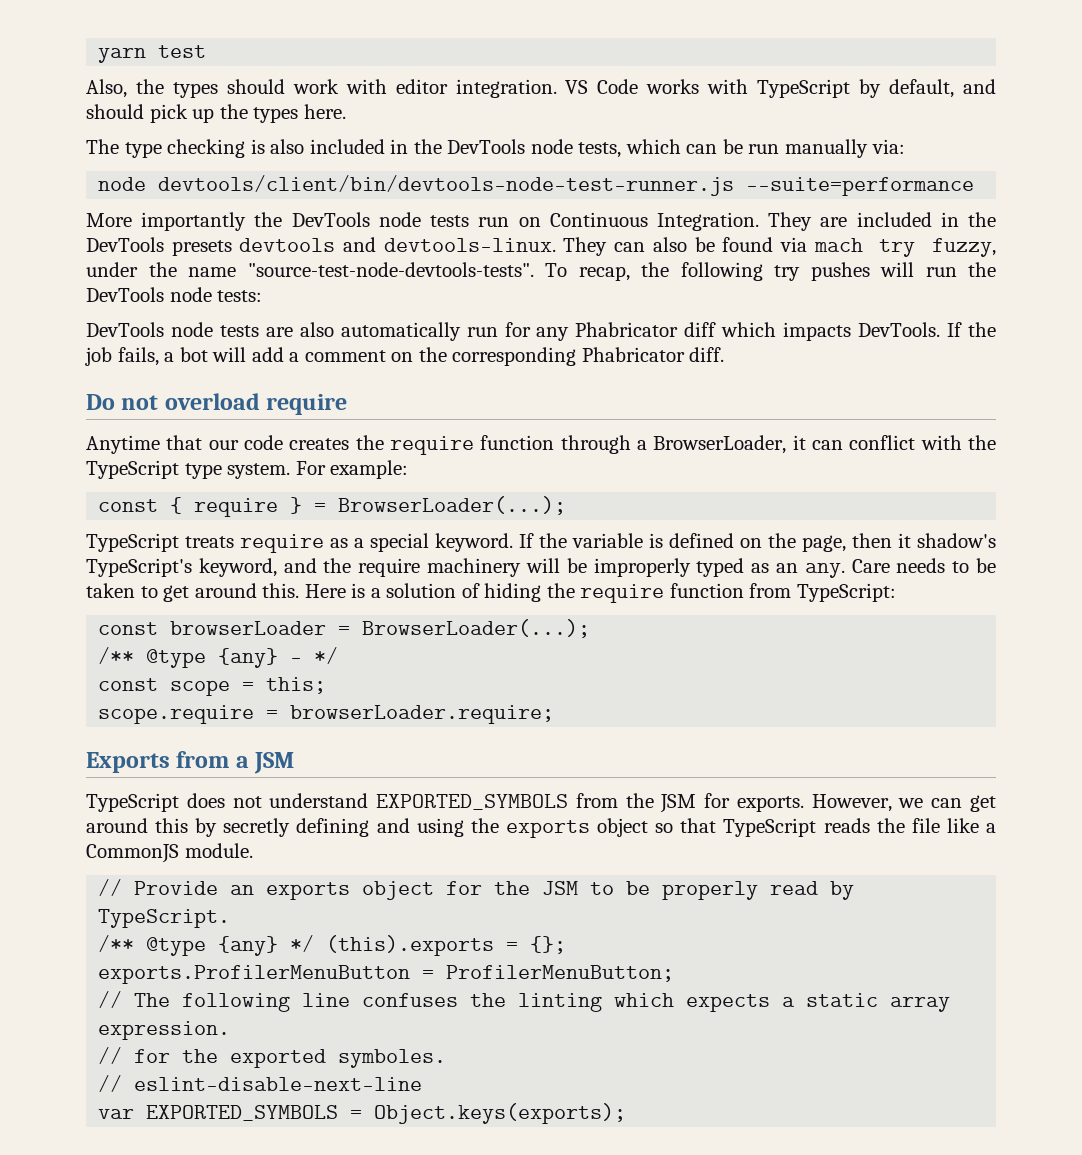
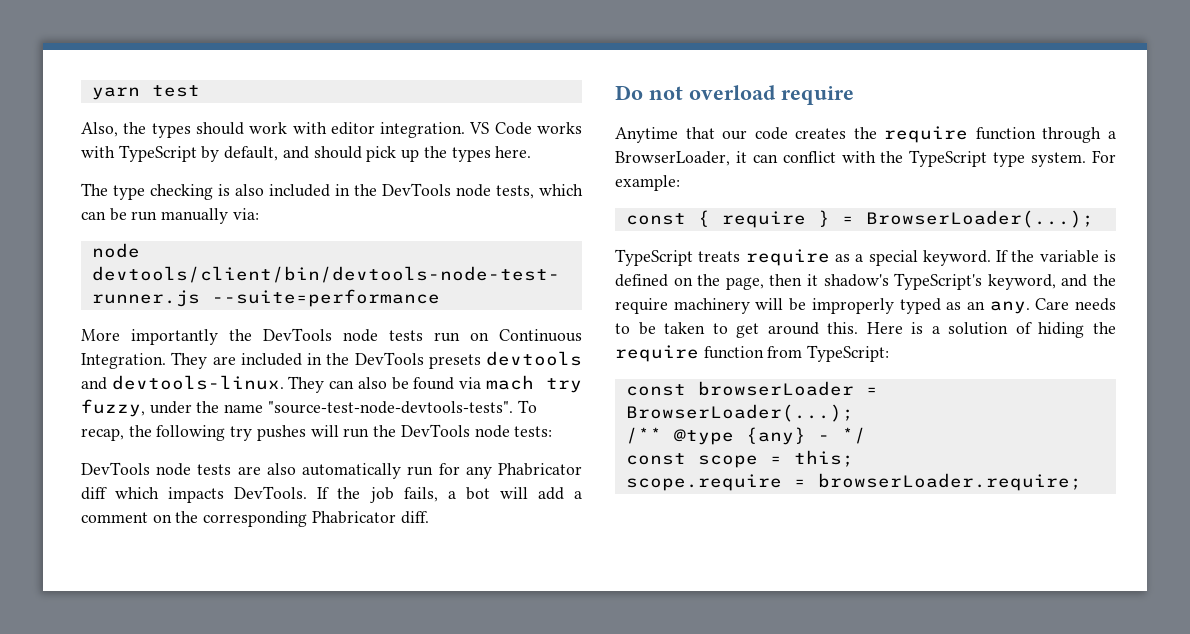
- Exports from a JSM
- TypeScript does not understand EXPORTED_SYMBOLS from the JSM for exports. However, we can get around this by secretly defining and using the exports object so that TypeScript reads the file like a CommonJS module.
- // Provide an exports object for the JSM to be properly read by TypeScript.
- /** @type {any} */ (this).exports = {};
- exports.ProfilerMenuButton = ProfilerMenuButton;
- // The following line confuses the linting which expects a static array expression.
- // for the exported symboles.
- // eslint-disable-next-line
- var EXPORTED_SYMBOLS = Object.keys(exports);

